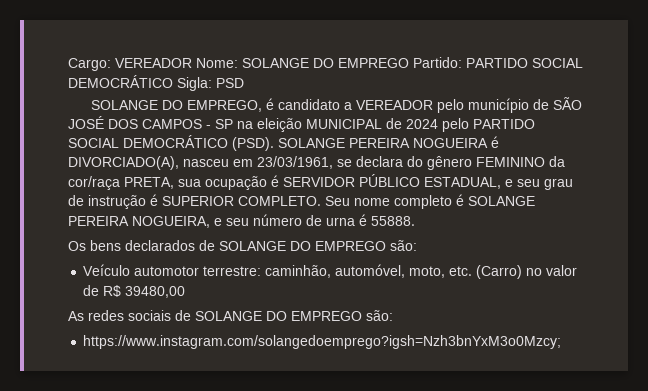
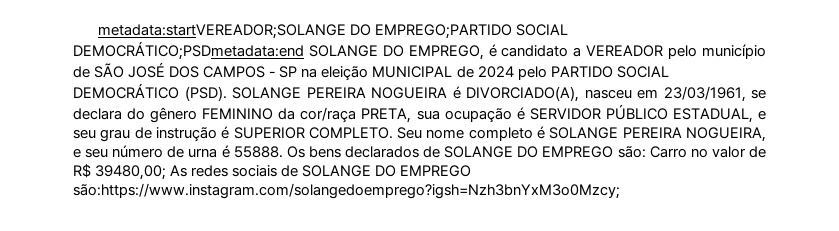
- Cargo: VEREADOR Nome: SOLANGE DO EMPREGO Partido: PARTIDO SOCIAL DEMOCRÁTICO Sigla: PSD
- SOLANGE DO EMPREGO, é candidato a VEREADOR pelo município de SÃO JOSÉ DOS CAMPOS - SP na eleição MUNICIPAL de 2024 pelo PARTIDO SOCIAL DEMOCRÁTICO (PSD).
+ metadata:startVEREADOR;SOLANGE DO EMPREGO;PARTIDO SOCIAL DEMOCRÁTICO;PSDmetadata:end SOLANGE DO EMPREGO, é candidato a VEREADOR pelo município de SÃO JOSÉ DOS CAMPOS - SP na eleição MUNICIPAL de 2024 pelo PARTIDO SOCIAL DEMOCRÁTICO (PSD).
- Seu nome completo é SOLANGE PEREIRA NOGUEIRA, e seu número de urna é 55888.
- Os bens declarados de SOLANGE DO EMPREGO são:
- Veículo automotor terrestre: caminhão, automóvel, moto, etc. (Carro) no valor de R$ 39480,00
- As redes sociais de SOLANGE DO EMPREGO são:
- https://www.instagram.com/solangedoemprego?igsh=Nzh3bnYxM3o0Mzcy;
+ Seu nome completo é SOLANGE PEREIRA NOGUEIRA, e seu número de urna é 55888. Os bens declarados de SOLANGE DO EMPREGO são: Carro no valor de R$ 39480,00; As redes sociais de SOLANGE DO EMPREGO são:https://www.instagram.com/solangedoemprego?igsh=Nzh3bnYxM3o0Mzcy;

